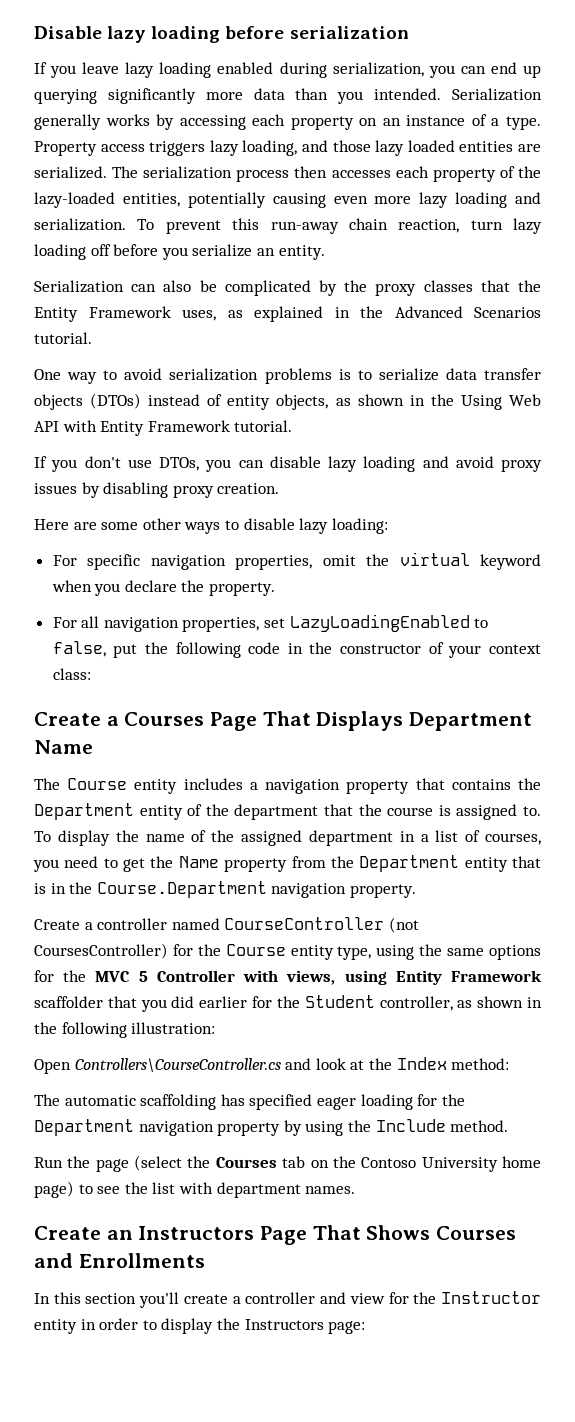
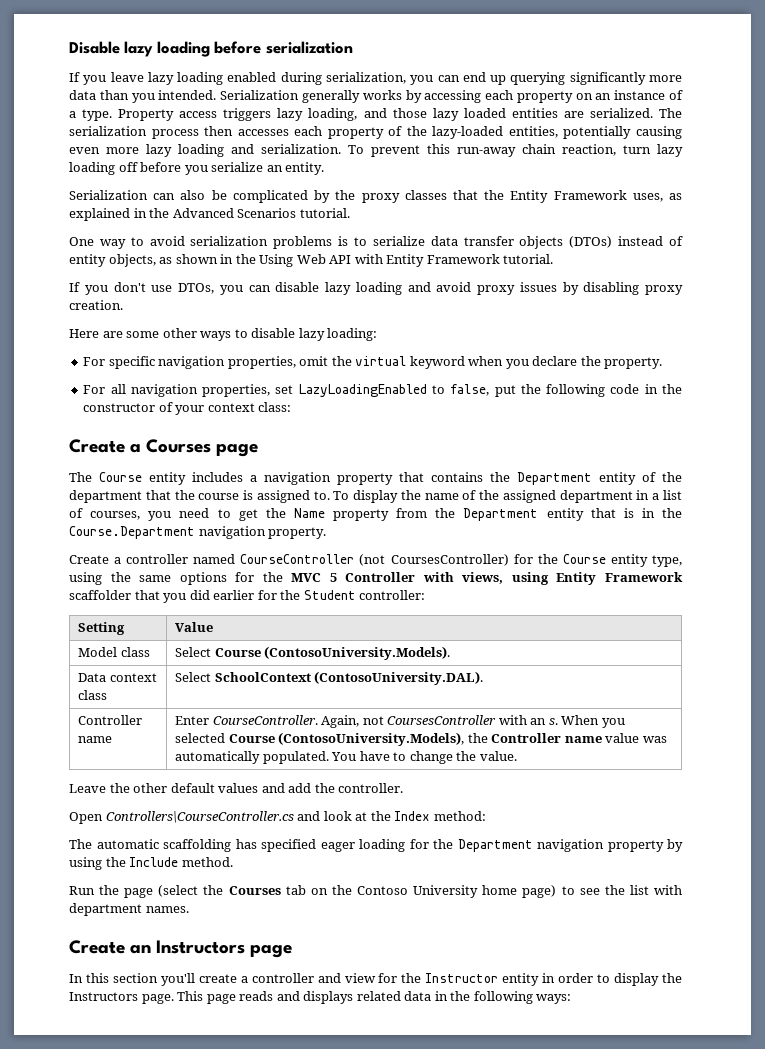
- Create a Courses Page That Displays Department Name
+ Create a Courses page
- Create a controller named CourseController (not CoursesController) for the Course entity type, using the same options for the MVC 5 Controller with views, using Entity Framework scaffolder that you did earlier for the Student controller, as shown in the following illustration:
+ Create a controller named CourseController (not CoursesController) for the Course entity type, using the same options for the MVC 5 Controller with views, using Entity Framework scaffolder that you did earlier for the Student controller:
+ Setting | Value
+ Model class | Select Course (ContosoUniversity.Models).
+ Data context class | Select SchoolContext (ContosoUniversity.DAL).
+ Controller name | Enter CourseController. Again, not CoursesController with an s. When you selected Course (ContosoUniversity.Models), the Controller name value was automatically populated. You have to change the value.
+ Leave the other default values and add the controller.
- Create an Instructors Page That Shows Courses and Enrollments
+ Create an Instructors page
- In this section you'll create a controller and view for the Instructor entity in order to display the Instructors page:
+ In this section you'll create a controller and view for the Instructor entity in order to display the Instructors page. This page reads and displays related data in the following ways:

